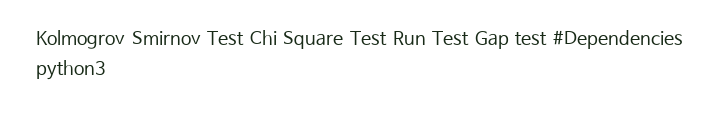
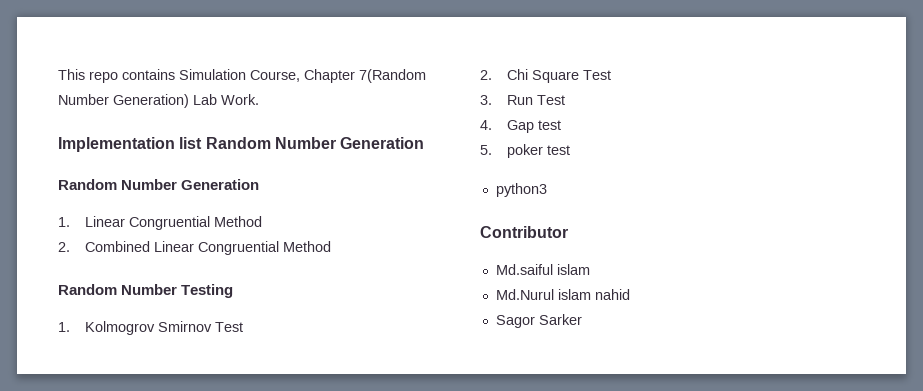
- Kolmogrov Smirnov Test Chi Square Test Run Test Gap test #Dependencies python3
+ This repo contains Simulation Course, Chapter 7(Random Number Generation) Lab Work.
+ Implementation list Random Number Generation
+ Random Number Generation
+ 1. Linear Congruential Method
+ 2. Combined Linear Congruential Method
+ Random Number Testing
+ 1. Kolmogrov Smirnov Test
+ 2. Chi Square Test
+ 3. Run Test
+ 4. Gap test
+ 5. poker test
+ python3
+ Contributor
+ Md.saiful islam
+ Md.Nurul islam nahid
+ Sagor Sarker

